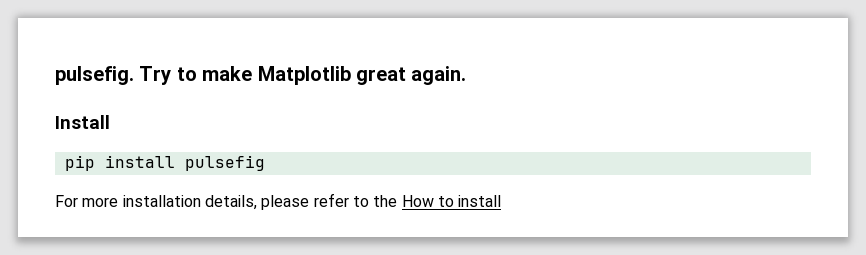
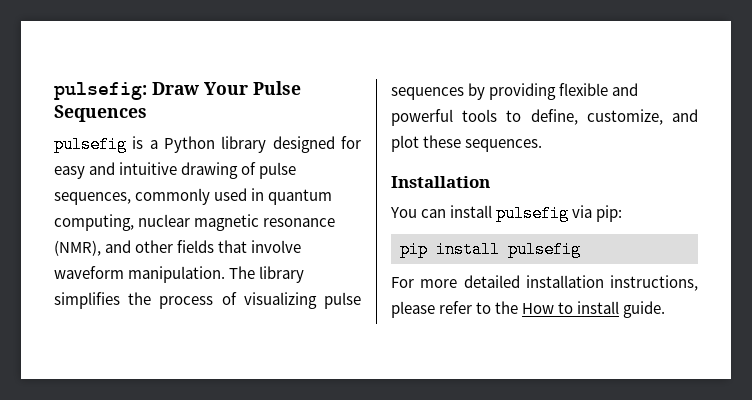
- pulsefig. Try to make Matplotlib great again.
- Install
+ pulsefig: Draw Your Pulse Sequences
+ pulsefig is a Python library designed for easy and intuitive drawing of pulse sequences, commonly used in quantum computing, nuclear magnetic resonance (NMR), and other fields that involve waveform manipulation. The library simplifies the process of visualizing pulse sequences by providing flexible and powerful tools to define, customize, and plot these sequences.
+ Installation
+ You can install pulsefig via pip:
- For more installation details, please refer to the How to install
+ For more detailed installation instructions, please refer to the How to install guide.

